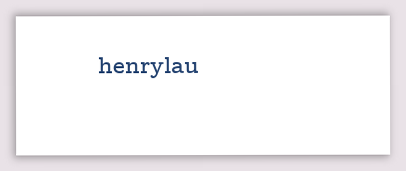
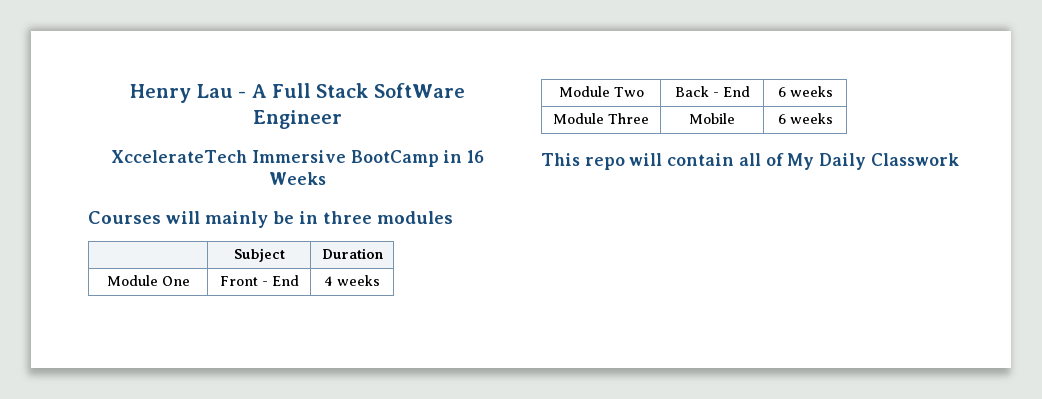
- henrylau
+ Henry Lau - A Full Stack SoftWare Engineer
+ XccelerateTech Immersive BootCamp in 16 Weeks
+ Courses will mainly be in three modules
+ | Subject | Duration
+ Module One | Front - End | 4 weeks
+ Module Two | Back - End | 6 weeks
+ Module Three | Mobile | 6 weeks
+ This repo will contain all of My Daily Classwork

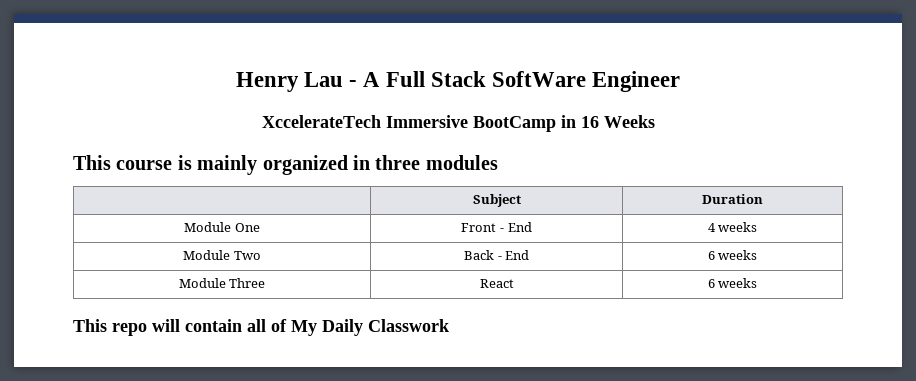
- Courses will mainly be in three modules
+ This course is mainly organized in three modules
- Module Three | Mobile | 6 weeks
+ Module Three | React | 6 weeks

